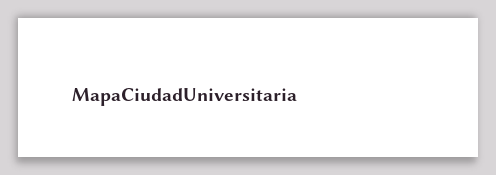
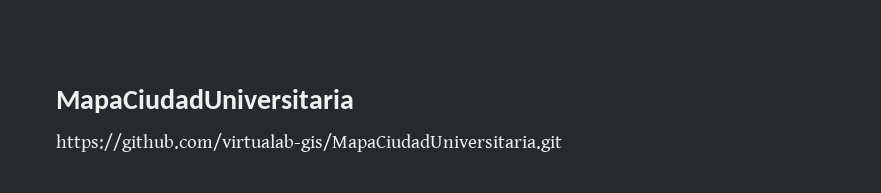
+ https://github.com/virtualab-gis/MapaCiudadUniversitaria.git

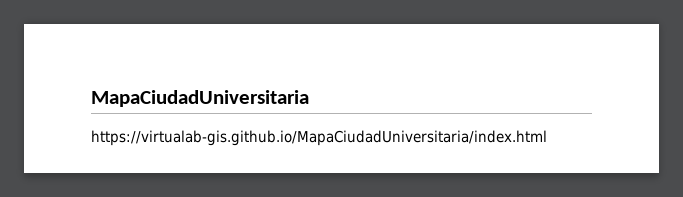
- https://github.com/virtualab-gis/MapaCiudadUniversitaria.git
+ https://virtualab-gis.github.io/MapaCiudadUniversitaria/index.html

